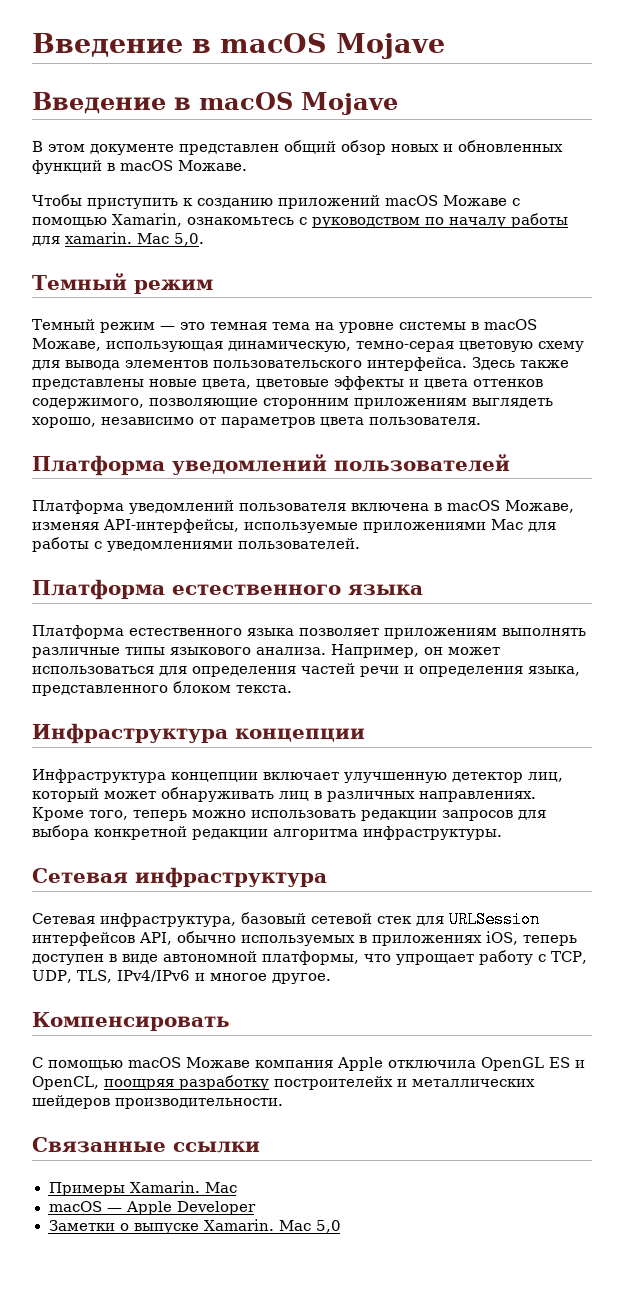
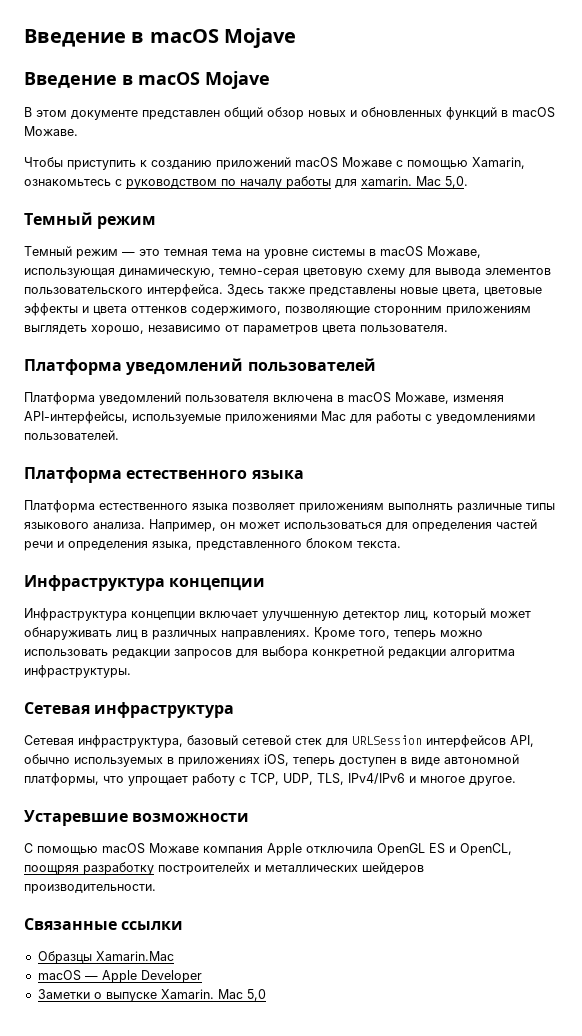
- Компенсировать
+ Устаревшие возможности
- Примеры Xamarin. Mac
+ Образцы Xamarin.Mac

